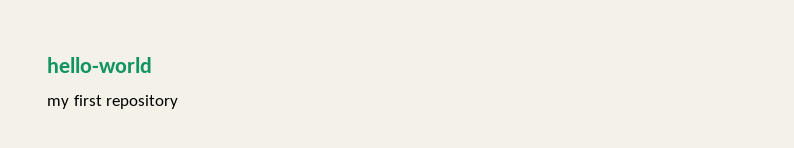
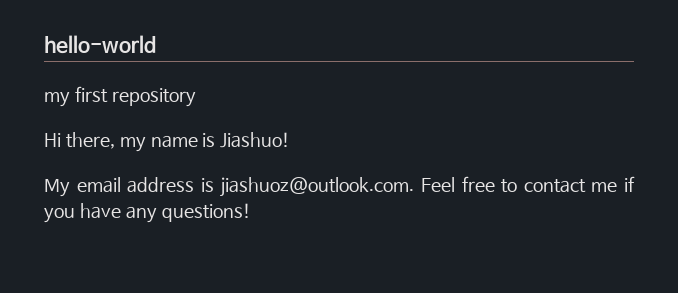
+ Hi there, my name is Jiashuo!
+ My email address is jiashuoz@outlook.com. Feel free to contact me if you have any questions!

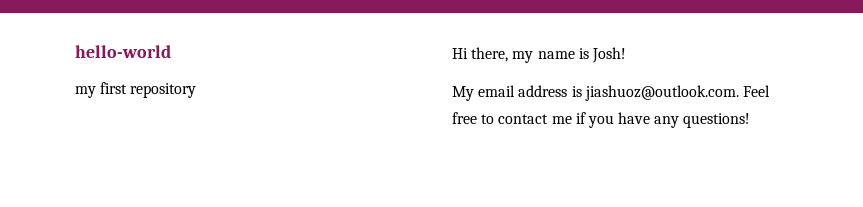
- Hi there, my name is Jiashuo!
+ Hi there, my name is Josh!

